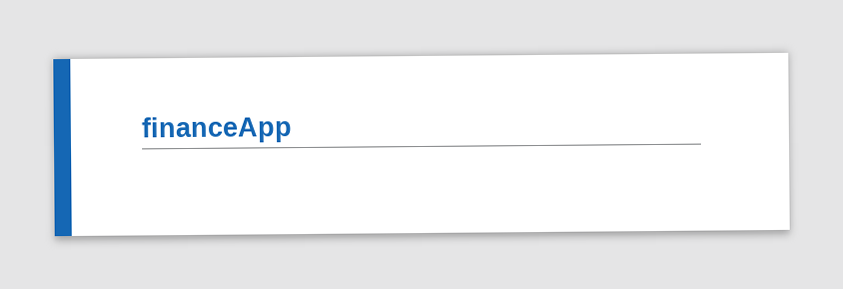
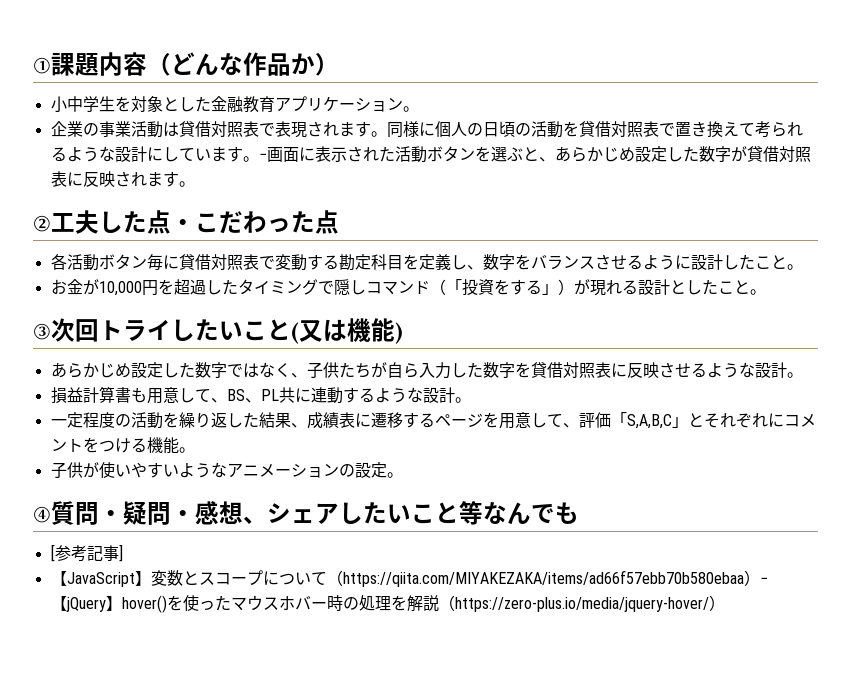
- financeApp
+ ①課題内容（どんな作品か）
+ 小中学生を対象とした金融教育アプリケーション。
+ 企業の事業活動は貸借対照表で表現されます。同様に個人の日頃の活動を貸借対照表で置き換えて考られるような設計にしています。−画面に表示された活動ボタンを選ぶと、あらかじめ設定した数字が貸借対照表に反映されます。
+ ②工夫した点・こだわった点
+ 各活動ボタン毎に貸借対照表で変動する勘定科目を定義し、数字をバランスさせるように設計したこと。
+ お金が10,000円を超過したタイミングで隠しコマンド（「投資をする」）が現れる設計としたこと。
+ ③次回トライしたいこと(又は機能)
+ あらかじめ設定した数字ではなく、子供たちが自ら入力した数字を貸借対照表に反映させるような設計。
+ 損益計算書も用意して、BS、PL共に連動するような設計。
+ 一定程度の活動を繰り返した結果、成績表に遷移するページを用意して、評価「S,A,B,C」とそれぞれにコメントをつける機能。
+ 子供が使いやすいようなアニメーションの設定。
+ ④質問・疑問・感想、シェアしたいこと等なんでも
+ [参考記事]
+ 【JavaScript】変数とスコープについて（https://qiita.com/MIYAKEZAKA/items/ad66f57ebb70b580ebaa）−【jQuery】hover()を使ったマウスホバー時の処理を解説（https://zero-plus.io/media/jquery-hover/）

